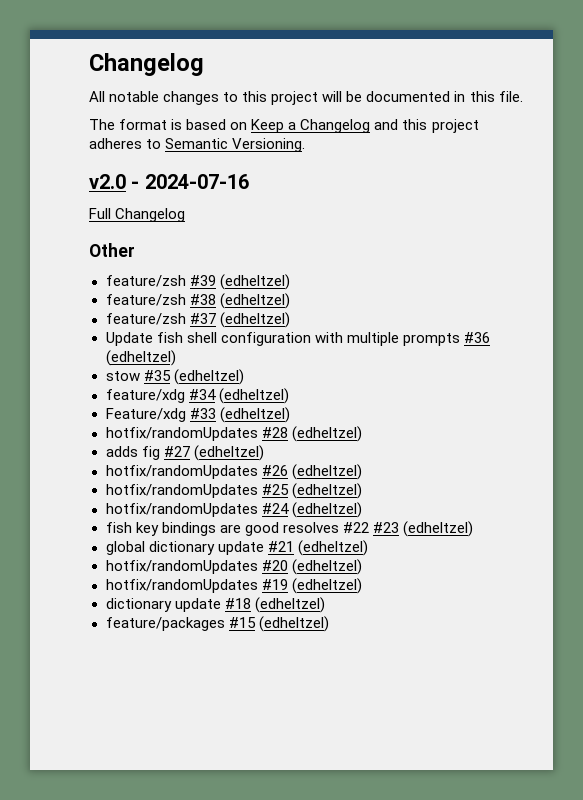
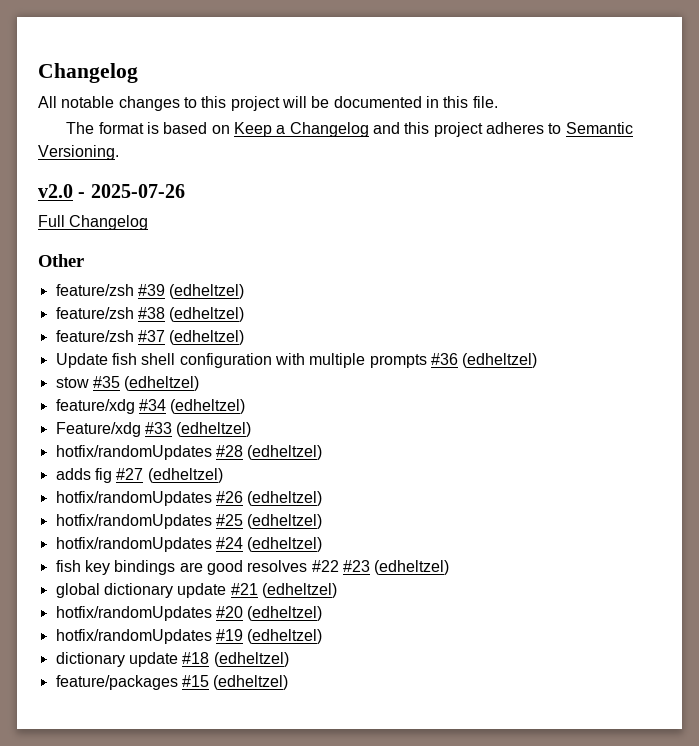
- v2.0 - 2024-07-16
+ v2.0 - 2025-07-26

